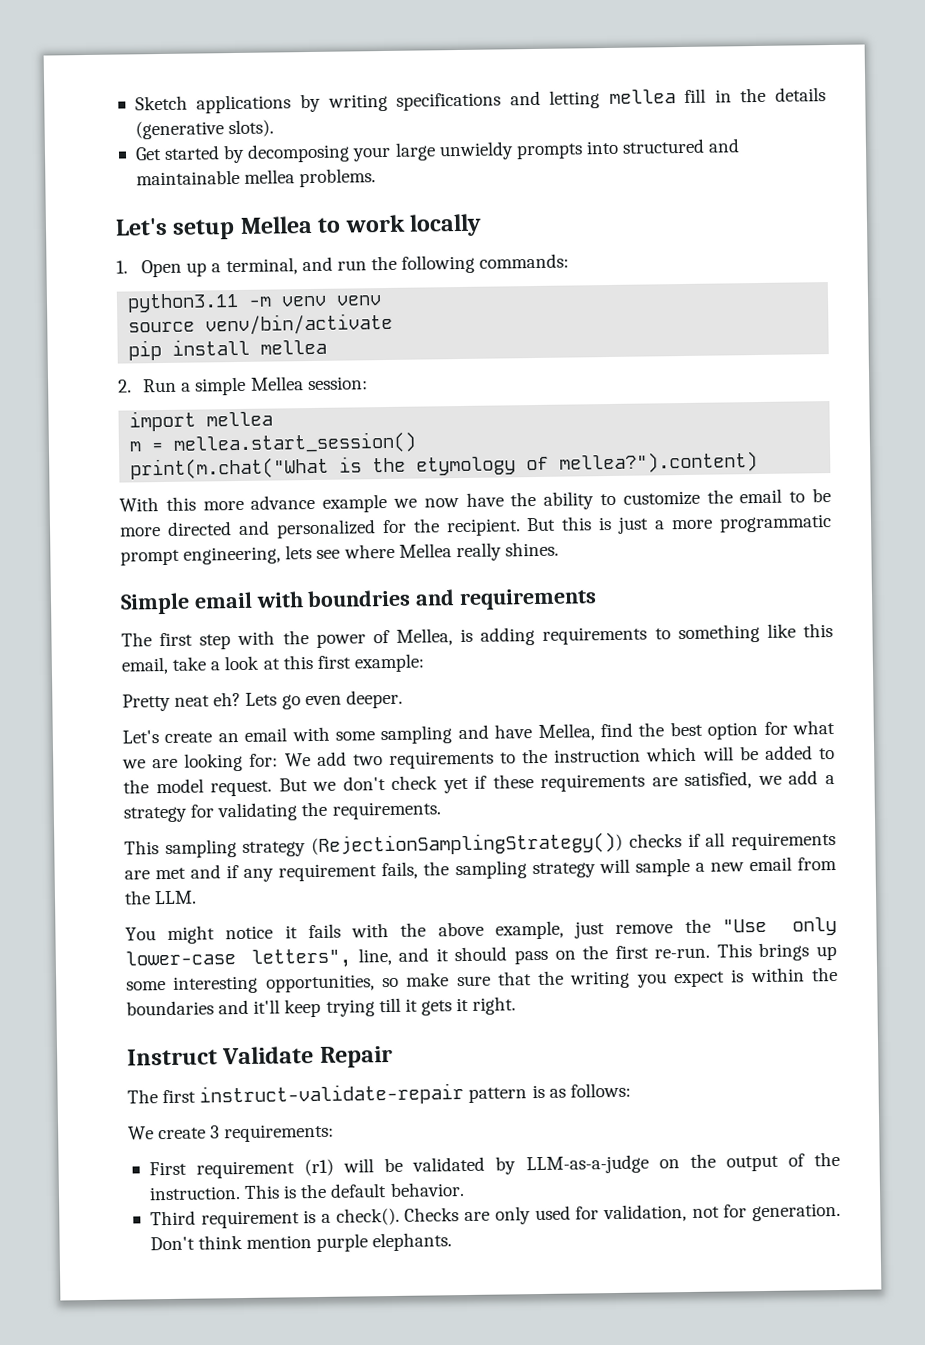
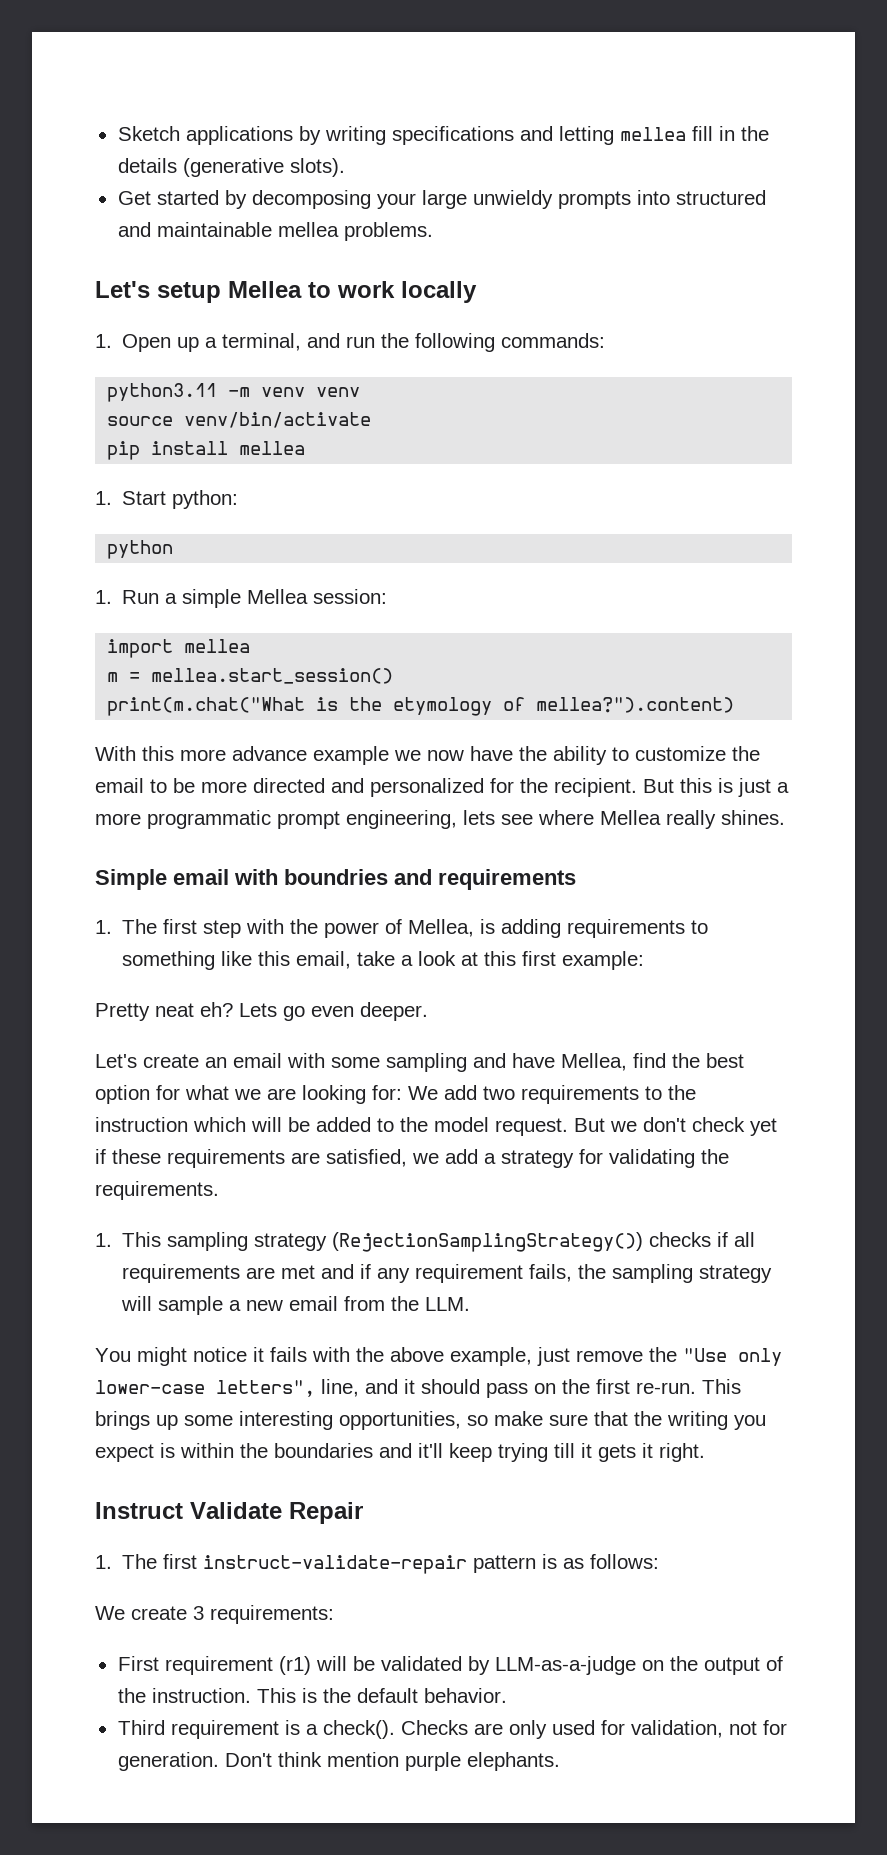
- 2. Run a simple Mellea session:
+ 1. Start python:
+ python
+ 1. Run a simple Mellea session:
- The first step with the power of Mellea, is adding requirements to something like this email, take a look at this first example:
+ 1. The first step with the power of Mellea, is adding requirements to something like this email, take a look at this first example:
- This sampling strategy (RejectionSamplingStrategy()) checks if all requirements are met and if any requirement fails, the sampling strategy will sample a new email from the LLM.
+ 1. This sampling strategy (RejectionSamplingStrategy()) checks if all requirements are met and if any requirement fails, the sampling strategy will sample a new email from the LLM.
- The first instruct-validate-repair pattern is as follows:
+ 1. The first instruct-validate-repair pattern is as follows:

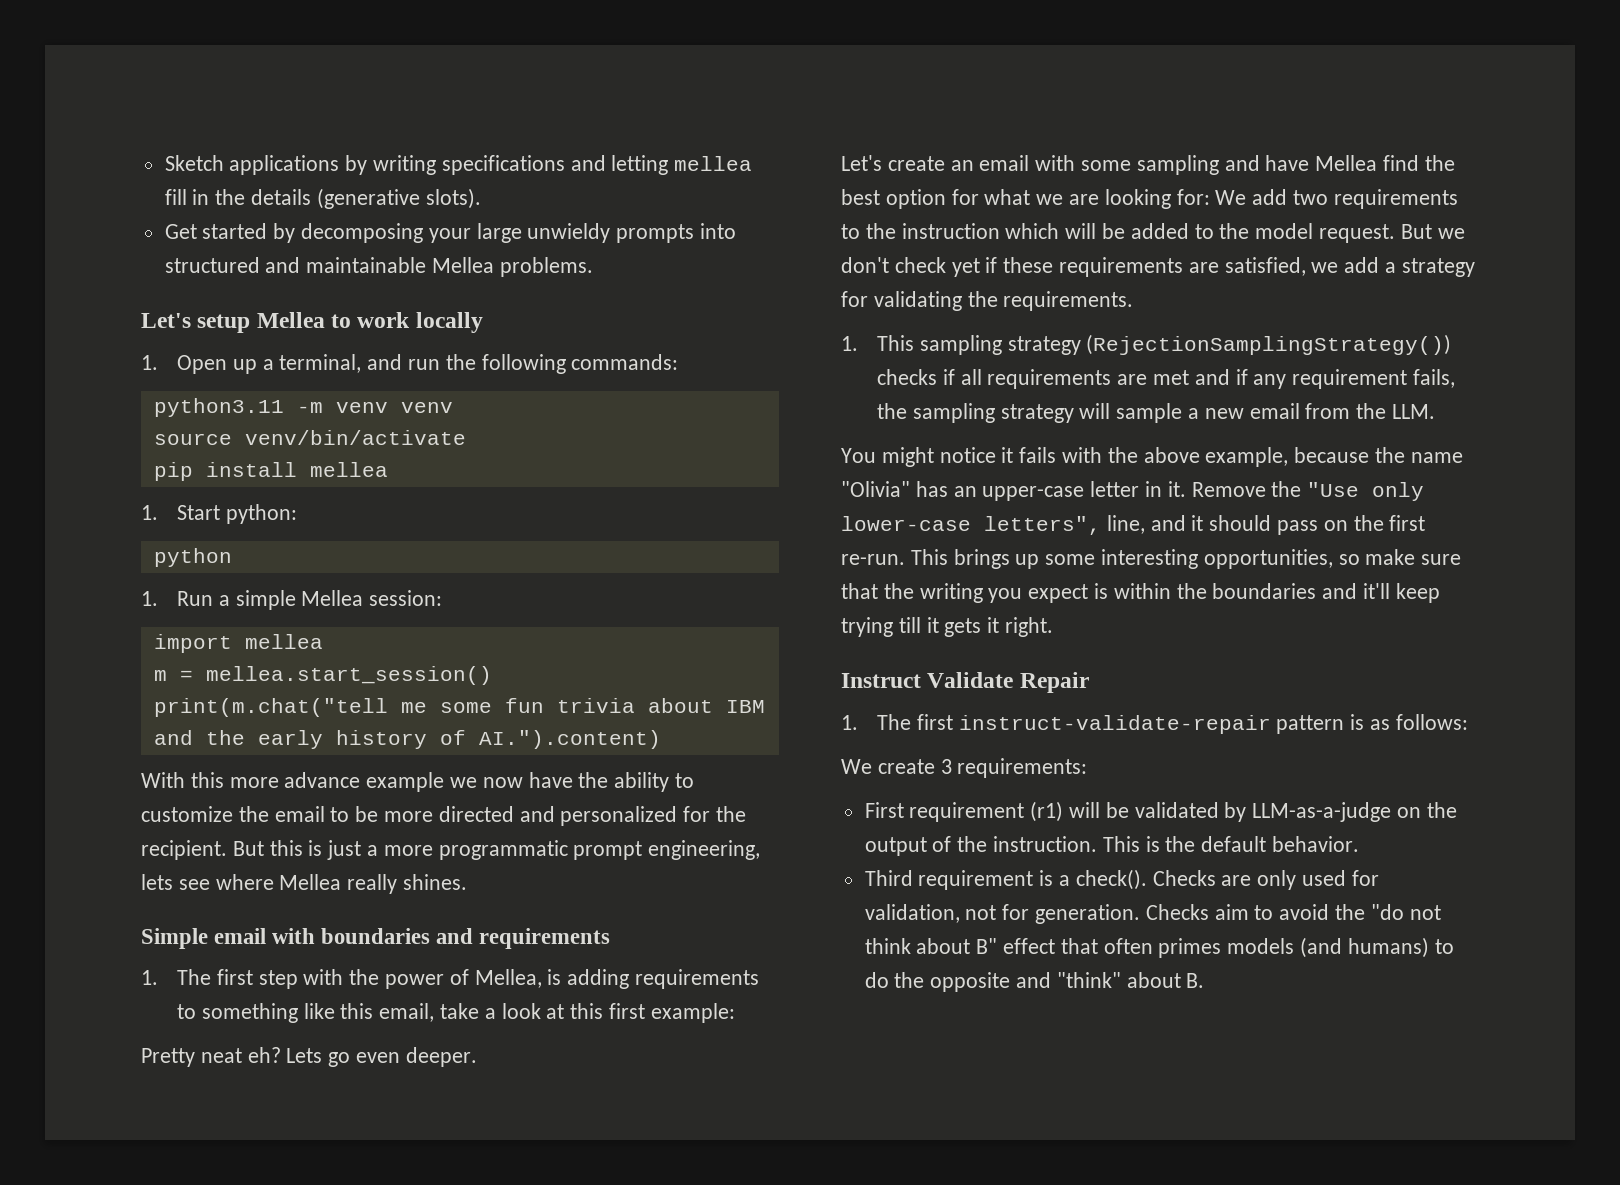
- Get started by decomposing your large unwieldy prompts into structured and maintainable mellea problems.
+ Get started by decomposing your large unwieldy prompts into structured and maintainable Mellea problems.
- print(m.chat("What is the etymology of mellea?").content)
+ print(m.chat("tell me some fun trivia about IBM and the early history of AI.").content)
- Simple email with boundries and requirements
+ Simple email with boundaries and requirements
- Let's create an email with some sampling and have Mellea, find the best option for what we are looking for: We add two requirements to the instruction which will be added to the model request.
+ Let's create an email with some sampling and have Mellea find the best option for what we are looking for: We add two requirements to the instruction which will be added to the model request.
- You might notice it fails with the above example, just remove the "Use only lower-case letters", line, and it should pass on the first re-run.
+ You might notice it fails with the above example, because the name "Olivia" has an upper-case letter in it. Remove the "Use only lower-case letters", line, and it should pass on the first re-run.
- Don't think mention purple elephants.
+ Checks aim to avoid the "do not think about B" effect that often primes models (and humans) to do the opposite and "think" about B.

